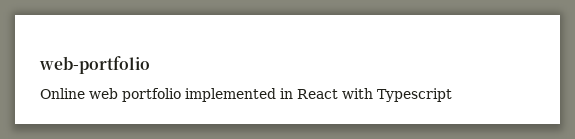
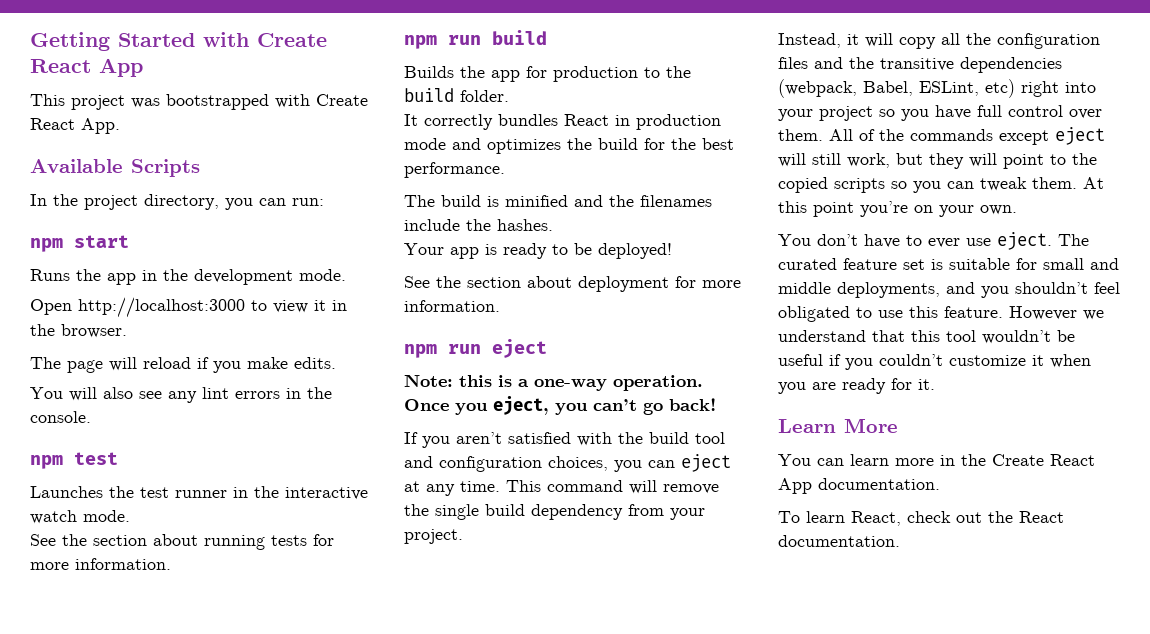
- web-portfolio
- Online web portfolio implemented in React with Typescript
+ Getting Started with Create React App
+ This project was bootstrapped with Create React App.
+ Available Scripts
+ In the project directory, you can run:
+ npm start
+ Runs the app in the development mode.
+ Open http://localhost:3000 to view it in the browser.
+ The page will reload if you make edits.
+ You will also see any lint errors in the console.
+ npm test
+ Launches the test runner in the interactive watch mode.
+ See the section about running tests for more information.
+ npm run build
+ Builds the app for production to the build folder.
+ It correctly bundles React in production mode and optimizes the build for the best performance.
+ The build is minified and the filenames include the hashes.
+ Your app is ready to be deployed!
+ See the section about deployment for more information.
+ npm run eject
+ Note: this is a one-way operation. Once you eject, you can’t go back!
+ If you aren’t satisfied with the build tool and configuration choices, you can eject at any time. This command will remove the single build dependency from your project.
+ Instead, it will copy all the configuration files and the transitive dependencies (webpack, Babel, ESLint, etc) right into your project so you have full control over them. All of the commands except eject will still work, but they will point to the copied scripts so you can tweak them. At this point you’re on your own.
+ You don’t have to ever use eject. The curated feature set is suitable for small and middle deployments, and you shouldn’t feel obligated to use this feature. However we understand that this tool wouldn’t be useful if you couldn’t customize it when you are ready for it.
+ Learn More
+ You can learn more in the Create React App documentation.
+ To learn React, check out the React documentation.

